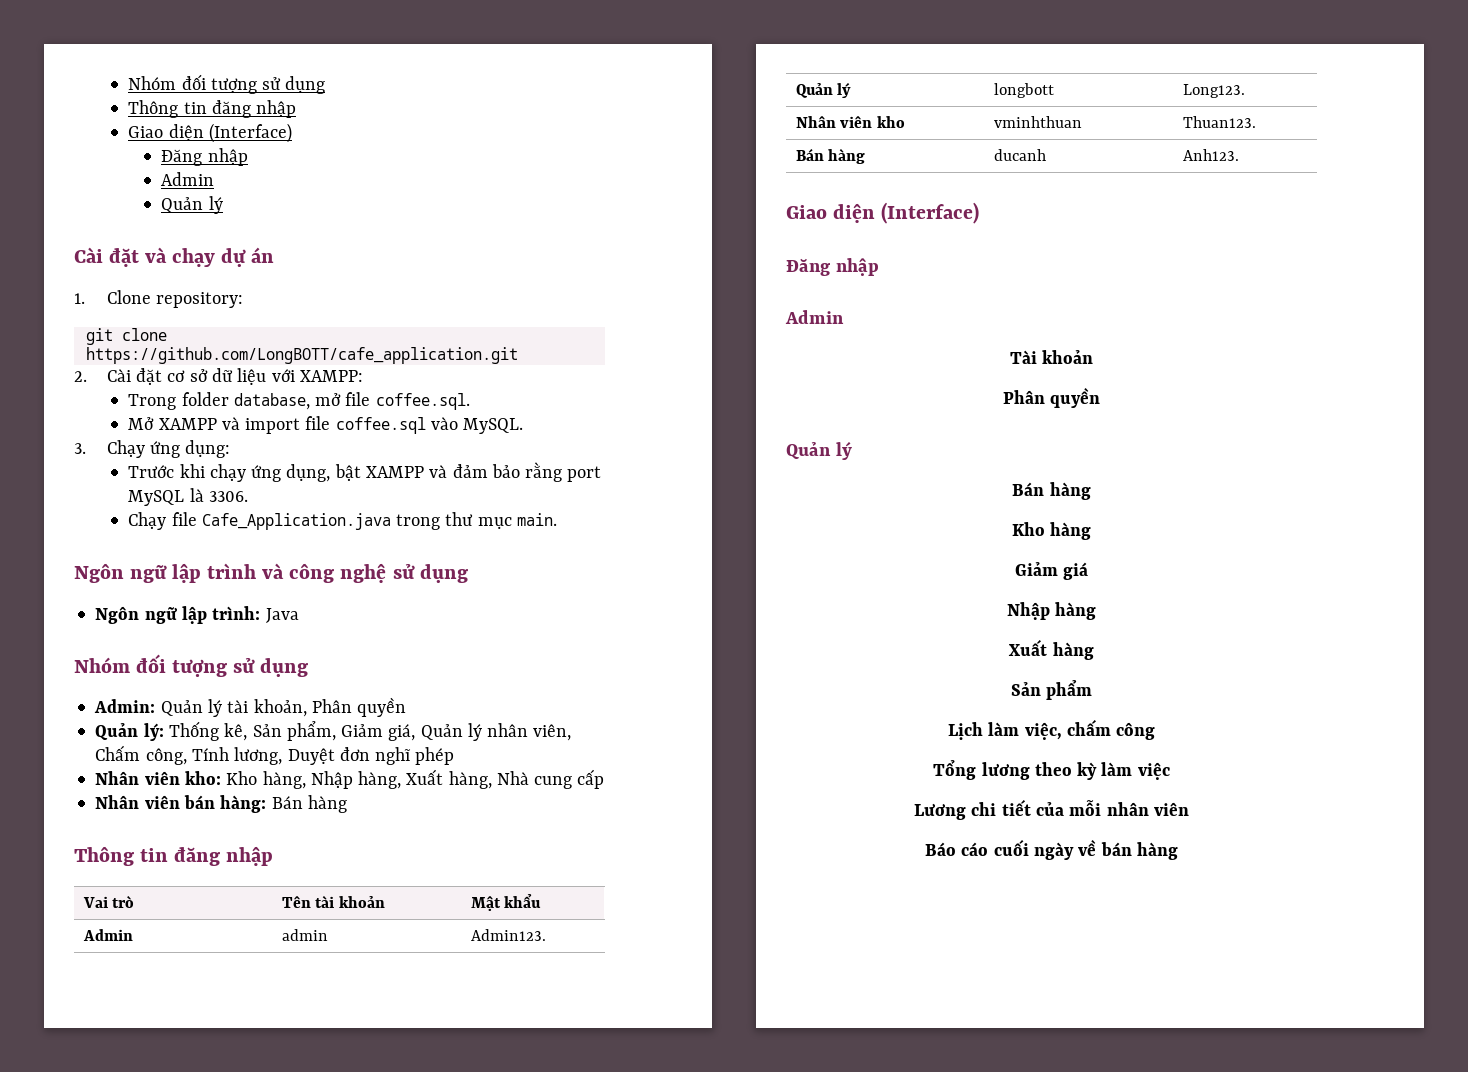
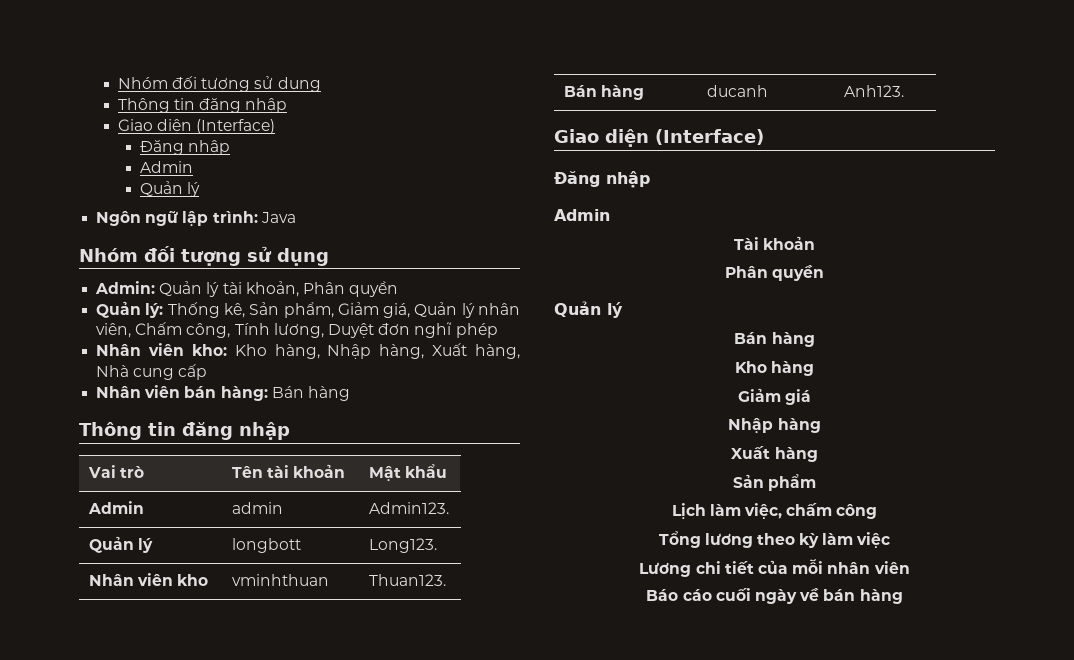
- Cài đặt và chạy dự án
- 1. Clone repository:
- git clone https://github.com/LongBOTT/cafe_application.git
- 2. Cài đặt cơ sở dữ liệu với XAMPP:
- Trong folder database, mở file coffee.sql.
- Mở XAMPP và import file coffee.sql vào MySQL.
- 3. Chạy ứng dụng:
- Trước khi chạy ứng dụng, bật XAMPP và đảm bảo rằng port MySQL là 3306.
- Chạy file Cafe_Application.java trong thư mục main.
- Ngôn ngữ lập trình và công nghệ sử dụng

